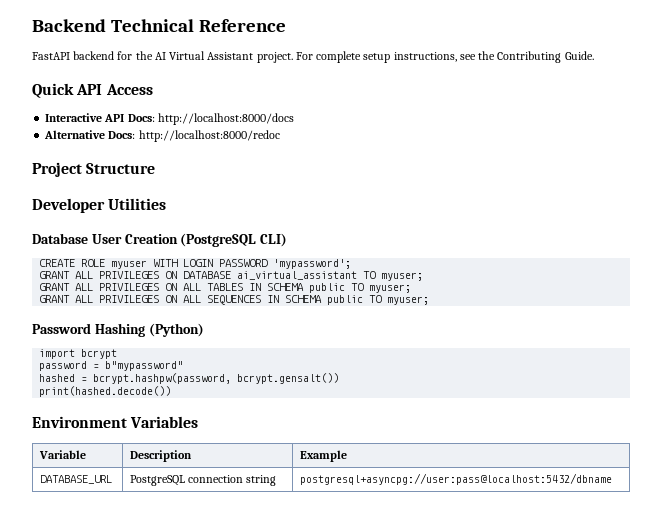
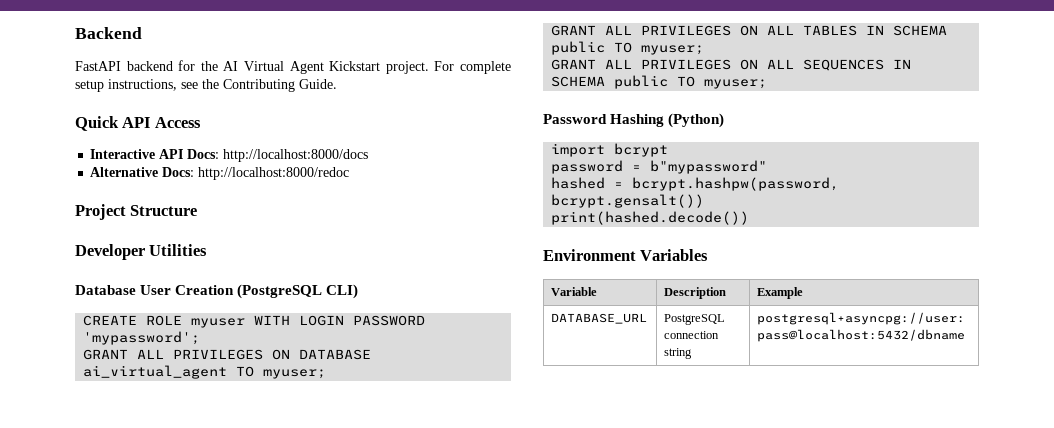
- Backend Technical Reference
+ Backend
- FastAPI backend for the AI Virtual Assistant project.
+ FastAPI backend for the AI Virtual Agent Kickstart project.
- GRANT ALL PRIVILEGES ON DATABASE ai_virtual_assistant TO myuser;
+ GRANT ALL PRIVILEGES ON DATABASE ai_virtual_agent TO myuser;

